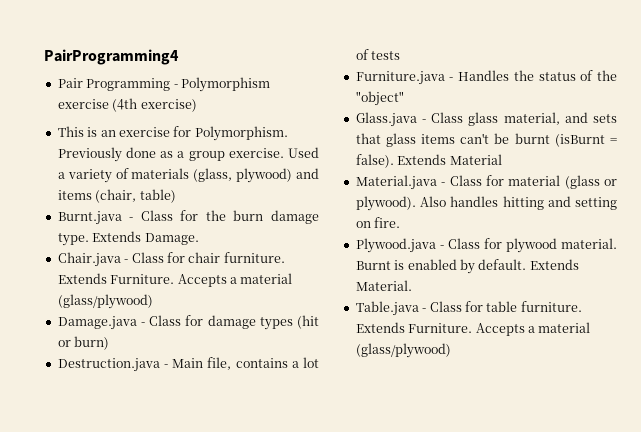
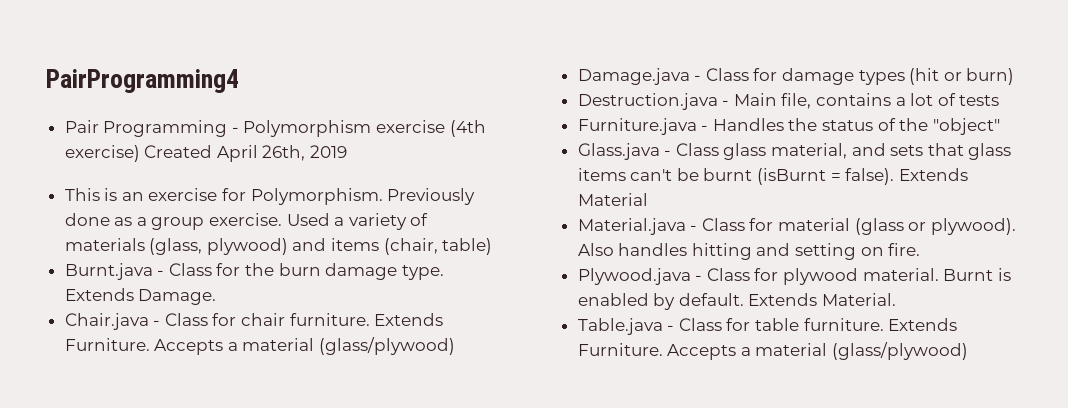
- Pair Programming - Polymorphism exercise (4th exercise)
+ Pair Programming - Polymorphism exercise (4th exercise) Created April 26th, 2019

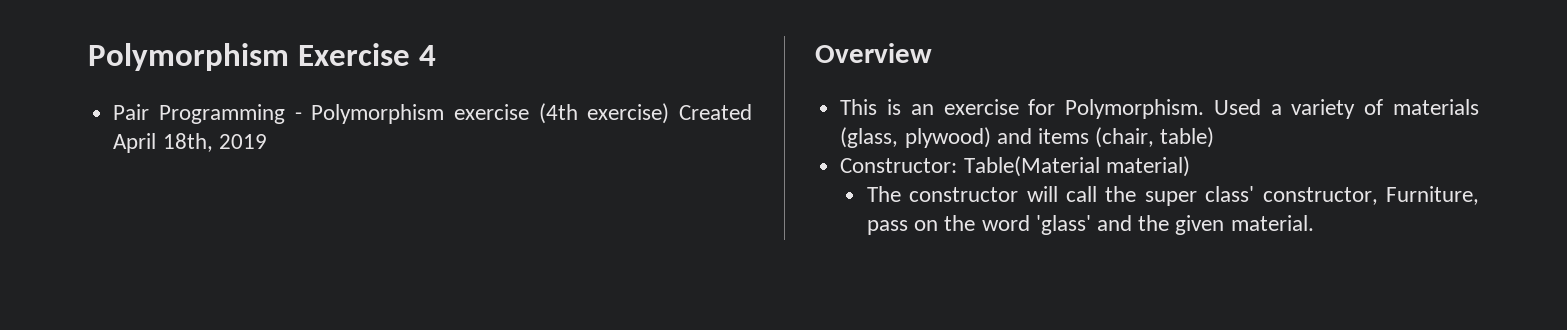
- PairProgramming4
+ Polymorphism Exercise 4
- Pair Programming - Polymorphism exercise (4th exercise) Created April 26th, 2019
+ Pair Programming - Polymorphism exercise (4th exercise) Created April 18th, 2019
+ Overview
- Previously done as a group exercise.
- Burnt.java - Class for the burn damage type. Extends Damage.
- Chair.java - Class for chair furniture. Extends Furniture. Accepts a material (glass/plywood)
- Damage.java - Class for damage types (hit or burn)
- Destruction.java - Main file, contains a lot of tests
- Furniture.java - Handles the status of the "object"
- Glass.java - Class glass material, and sets that glass items can't be burnt (isBurnt = false). Extends Material
- Material.java - Class for material (glass or plywood). Also handles hitting and setting on fire.
- Plywood.java - Class for plywood material. Burnt is enabled by default. Extends Material.
- Table.java - Class for table furniture. Extends Furniture. Accepts a material (glass/plywood)
+ Constructor: Table(Material material)
+ The constructor will call the super class' constructor, Furniture, pass on the word 'glass' and the given material.

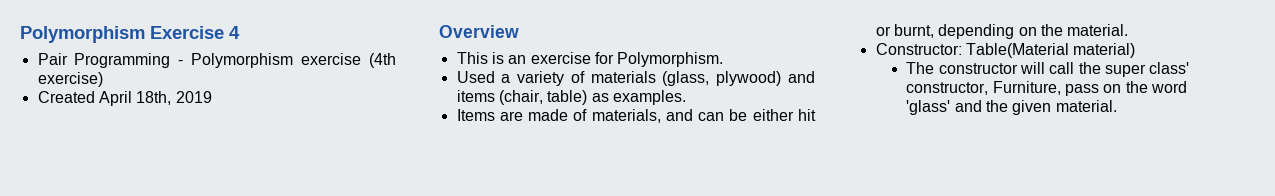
- Pair Programming - Polymorphism exercise (4th exercise) Created April 18th, 2019
+ Pair Programming - Polymorphism exercise (4th exercise)
+ Created April 18th, 2019
- This is an exercise for Polymorphism. Used a variety of materials (glass, plywood) and items (chair, table)
+ This is an exercise for Polymorphism.
+ Used a variety of materials (glass, plywood) and items (chair, table) as examples.
+ Items are made of materials, and can be either hit or burnt, depending on the material.

